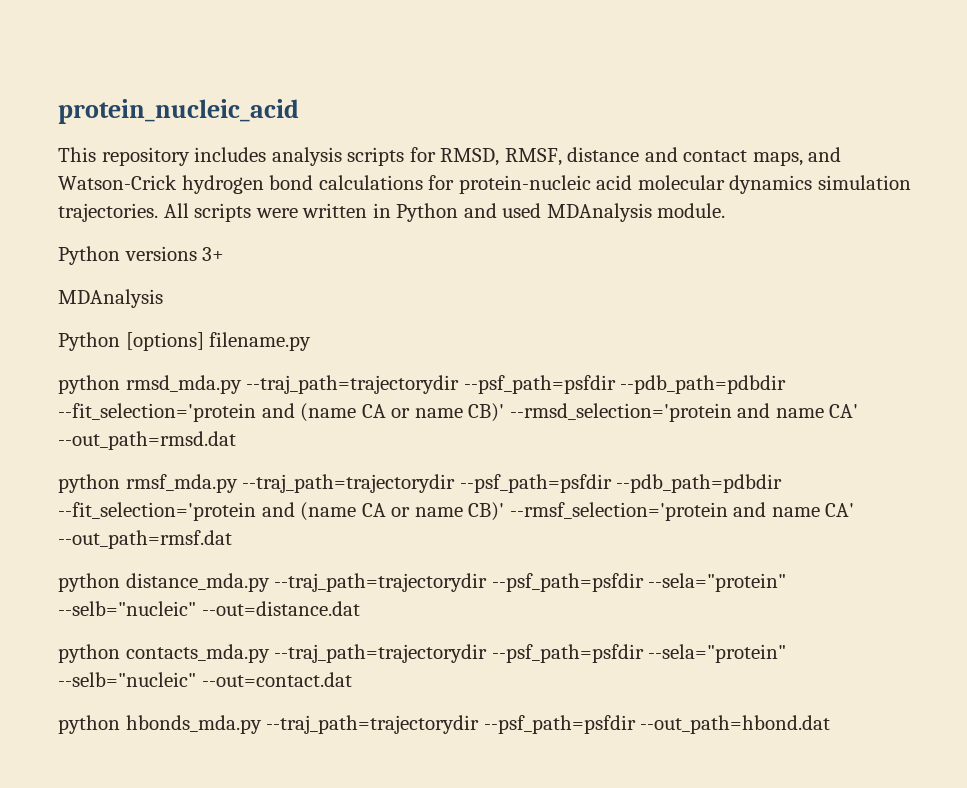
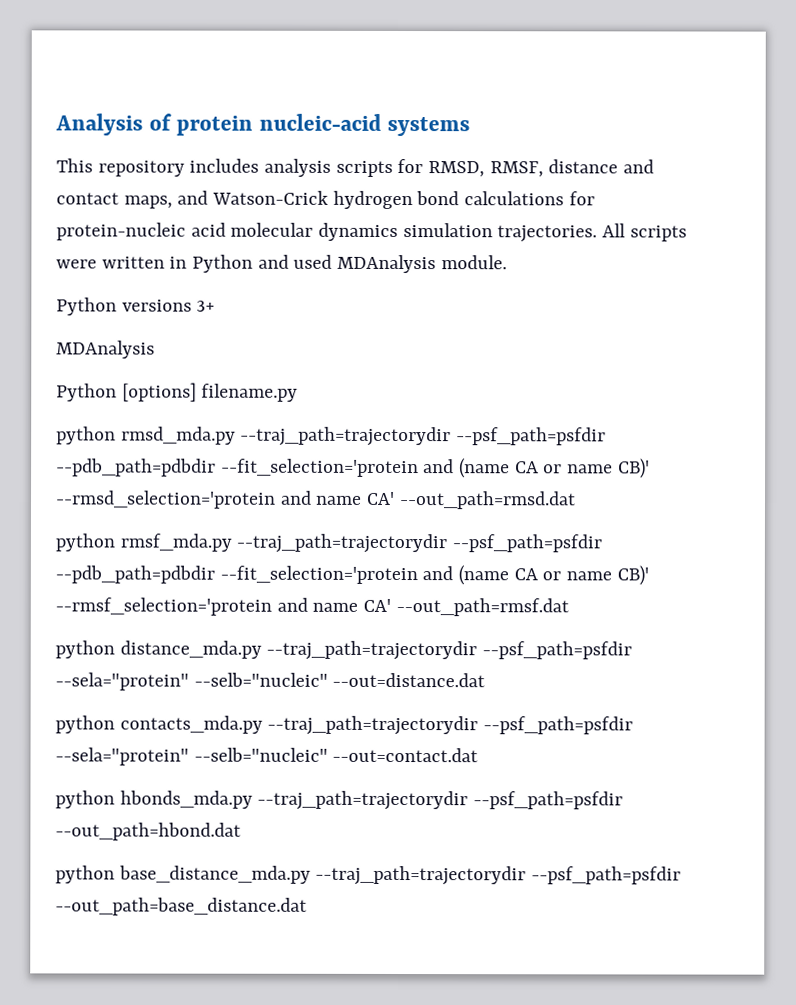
- protein_nucleic_acid
+ Analysis of protein nucleic-acid systems
+ python base_distance_mda.py --traj_path=trajectorydir --psf_path=psfdir --out_path=base_distance.dat

